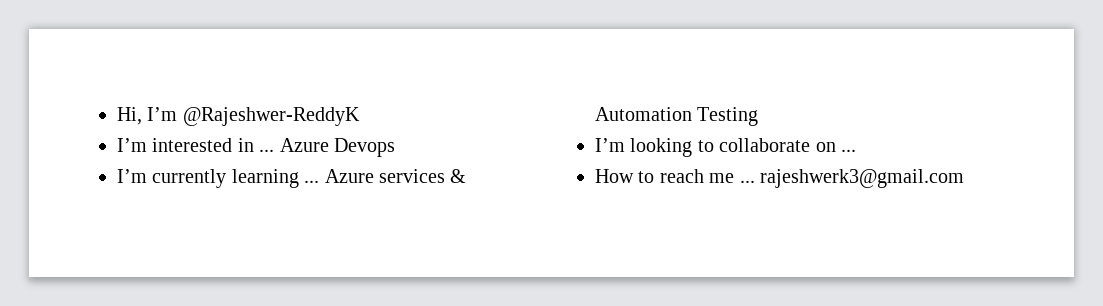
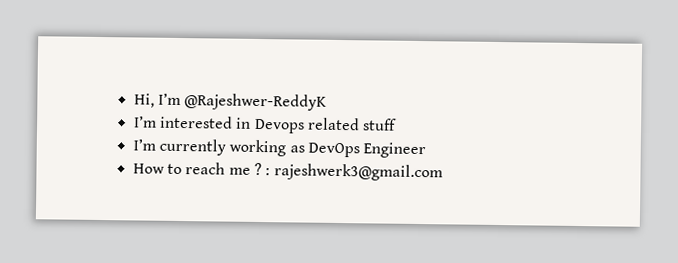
- I’m interested in ... Azure Devops
+ I’m interested in Devops related stuff
- I’m currently learning ... Azure services & Automation Testing
- I’m looking to collaborate on ...
+ I’m currently working as DevOps Engineer
- How to reach me ... rajeshwerk3@gmail.com
+ How to reach me ? : rajeshwerk3@gmail.com

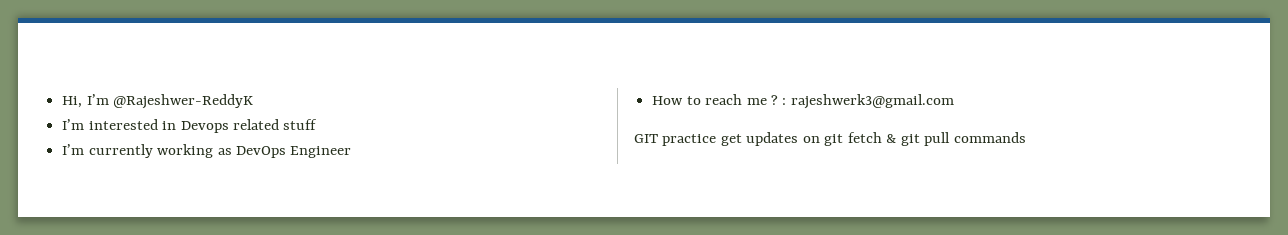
+ GIT practice get updates on git fetch & git pull commands

